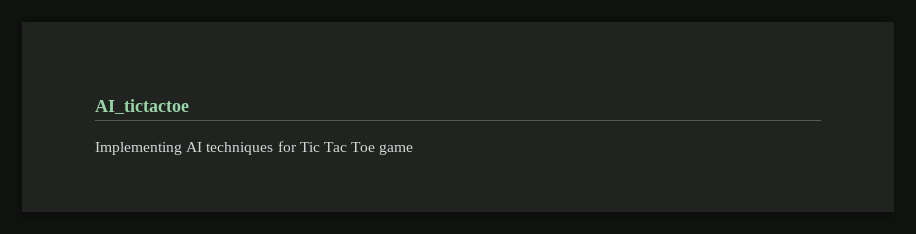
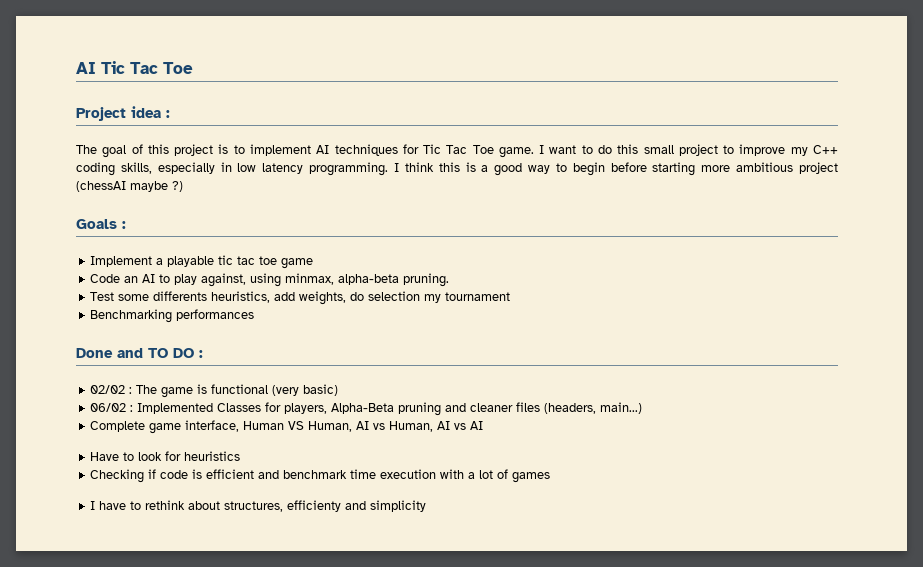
- AI_tictactoe
- Implementing AI techniques for Tic Tac Toe game
+ AI Tic Tac Toe
+ Project idea :
+ The goal of this project is to implement AI techniques for Tic Tac Toe game. I want to do this small project to improve my C++ coding skills, especially in low latency programming. I think this is a good way to begin before starting more ambitious project (chessAI maybe ?)
+ Goals :
+ Implement a playable tic tac toe game
+ Code an AI to play against, using minmax, alpha-beta pruning.
+ Test some differents heuristics, add weights, do selection my tournament
+ Benchmarking performances
+ Done and TO DO :
+ 02/02 : The game is functional (very basic)
+ 06/02 : Implemented Classes for players, Alpha-Beta pruning and cleaner files (headers, main...)
+ Complete game interface, Human VS Human, AI vs Human, AI vs AI
+ Have to look for heuristics
+ Checking if code is efficient and benchmark time execution with a lot of games
+ I have to rethink about structures, efficienty and simplicity

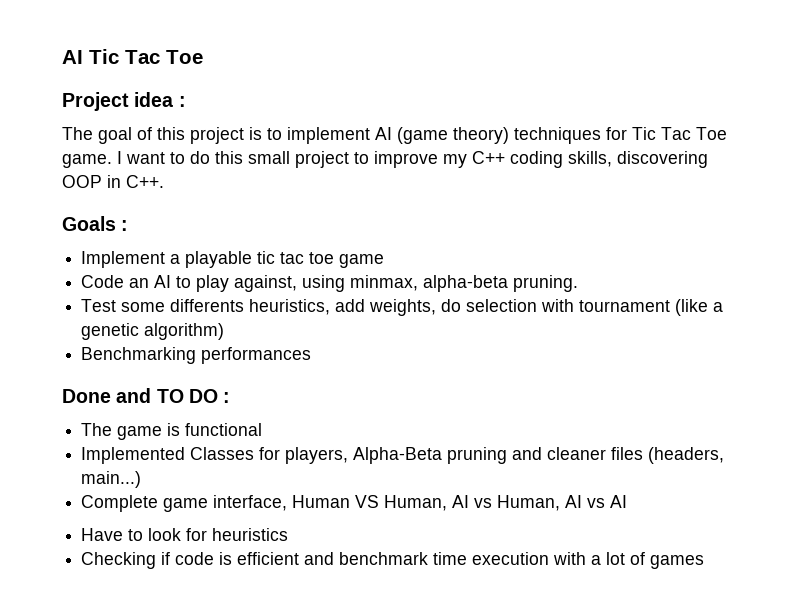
- The goal of this project is to implement AI techniques for Tic Tac Toe game.
+ The goal of this project is to implement AI (game theory) techniques for Tic Tac Toe game.
- I want to do this small project to improve my C++ coding skills, especially in low latency programming. I think this is a good way to begin before starting more ambitious project (chessAI maybe ?)
+ I want to do this small project to improve my C++ coding skills, discovering OOP in C++.
- Test some differents heuristics, add weights, do selection my tournament
+ Test some differents heuristics, add weights, do selection with tournament (like a genetic algorithm)
- 02/02 : The game is functional (very basic)
- 06/02 : Implemented Classes for players, Alpha-Beta pruning and cleaner files (headers, main...)
+ The game is functional
+ Implemented Classes for players, Alpha-Beta pruning and cleaner files (headers, main...)
- I have to rethink about structures, efficienty and simplicity

